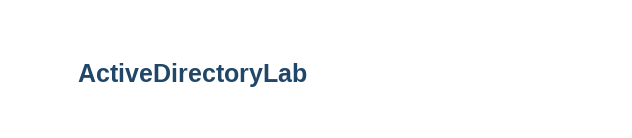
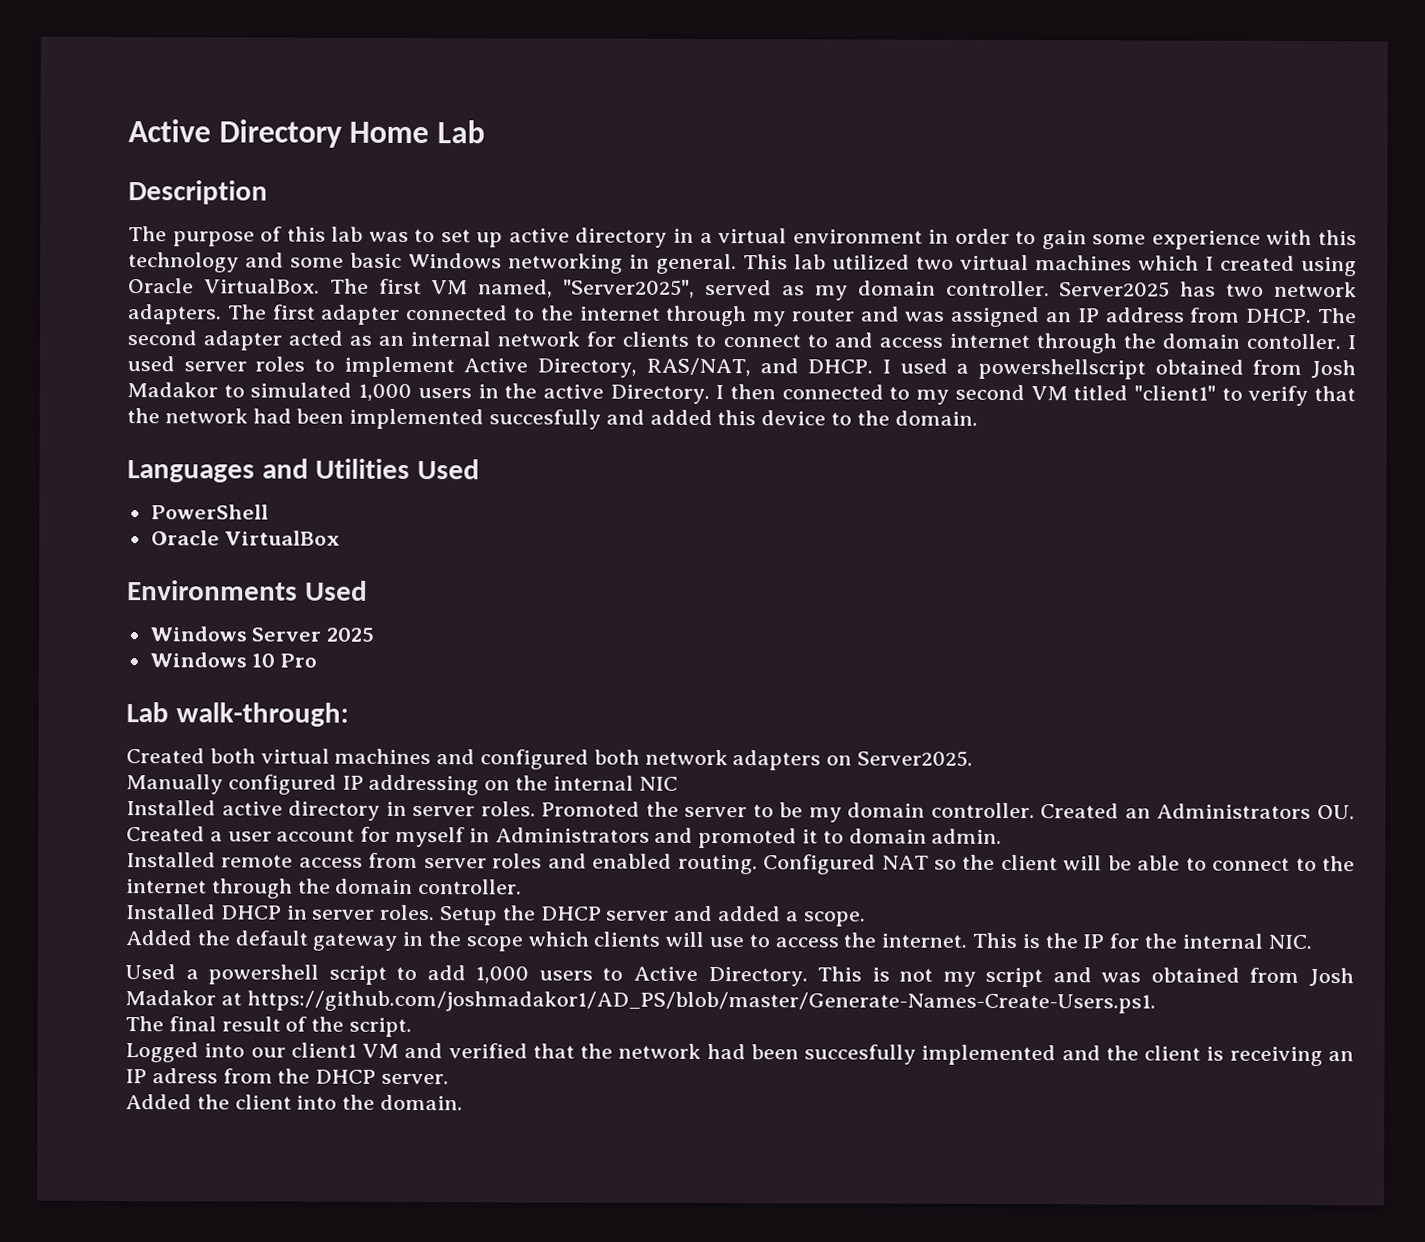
- ActiveDirectoryLab
+ Active Directory Home Lab
+ Description
+ The purpose of this lab was to set up active directory in a virtual environment in order to gain some experience with this technology and some basic Windows networking in general. This lab utilized two virtual machines which I created using Oracle VirtualBox. The first VM named, "Server2025", served as my domain controller. Server2025 has two network adapters. The first adapter connected to the internet through my router and was assigned an IP address from DHCP. The second adapter acted as an internal network for clients to connect to and access internet through the domain contoller. I used server roles to implement Active Directory, RAS/NAT, and DHCP. I used a powershellscript obtained from Josh Madakor to simulated 1,000 users in the active Directory. I then connected to my second VM titled "client1" to verify that the network had been implemented succesfully and added this device to the domain.
+ Languages and Utilities Used
+ PowerShell
+ Oracle VirtualBox
+ Environments Used
+ Windows Server 2025
+ Windows 10 Pro
+ Lab walk-through:
+ Created both virtual machines and configured both network adapters on Server2025.
+ Manually configured IP addressing on the internal NIC
+ Installed active directory in server roles. Promoted the server to be my domain controller. Created an Administrators OU. Created a user account for myself in Administrators and promoted it to domain admin.
+ Installed remote access from server roles and enabled routing. Configured NAT so the client will be able to connect to the internet through the domain controller.
+ Installed DHCP in server roles. Setup the DHCP server and added a scope.
+ Added the default gateway in the scope which clients will use to access the internet. This is the IP for the internal NIC.
+ Used a powershell script to add 1,000 users to Active Directory. This is not my script and was obtained from Josh Madakor at https://github.com/joshmadakor1/AD_PS/blob/master/Generate-Names-Create-Users.ps1.
+ The final result of the script.
+ Logged into our client1 VM and verified that the network had been succesfully implemented and the client is receiving an IP adress from the DHCP server.
+ Added the client into the domain.

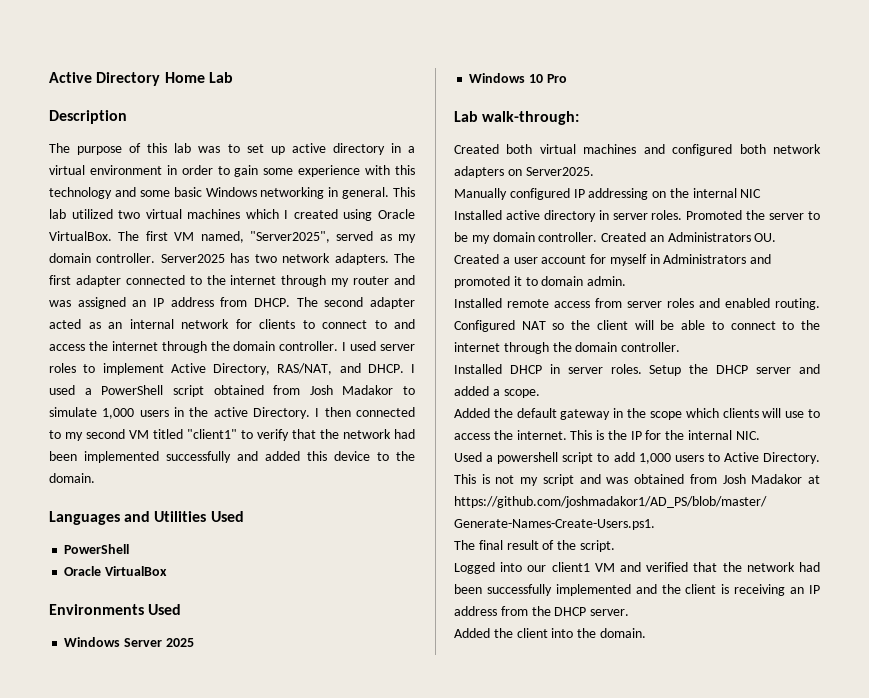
- The second adapter acted as an internal network for clients to connect to and access internet through the domain contoller.
+ The second adapter acted as an internal network for clients to connect to and access the internet through the domain controller.
- I used a powershellscript obtained from Josh Madakor to simulated 1,000 users in the active Directory.
+ I used a PowerShell script obtained from Josh Madakor to simulate 1,000 users in the active Directory.
- I then connected to my second VM titled "client1" to verify that the network had been implemented succesfully and added this device to the domain.
+ I then connected to my second VM titled "client1" to verify that the network had been implemented successfully and added this device to the domain.
- Logged into our client1 VM and verified that the network had been succesfully implemented and the client is receiving an IP adress from the DHCP server.
+ Logged into our client1 VM and verified that the network had been successfully implemented and the client is receiving an IP address from the DHCP server.

